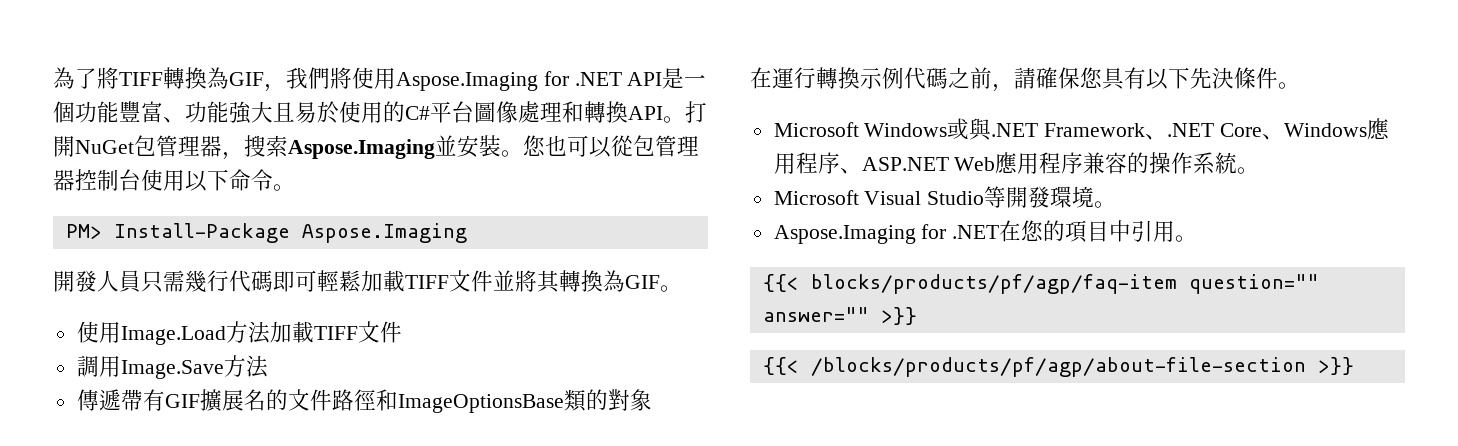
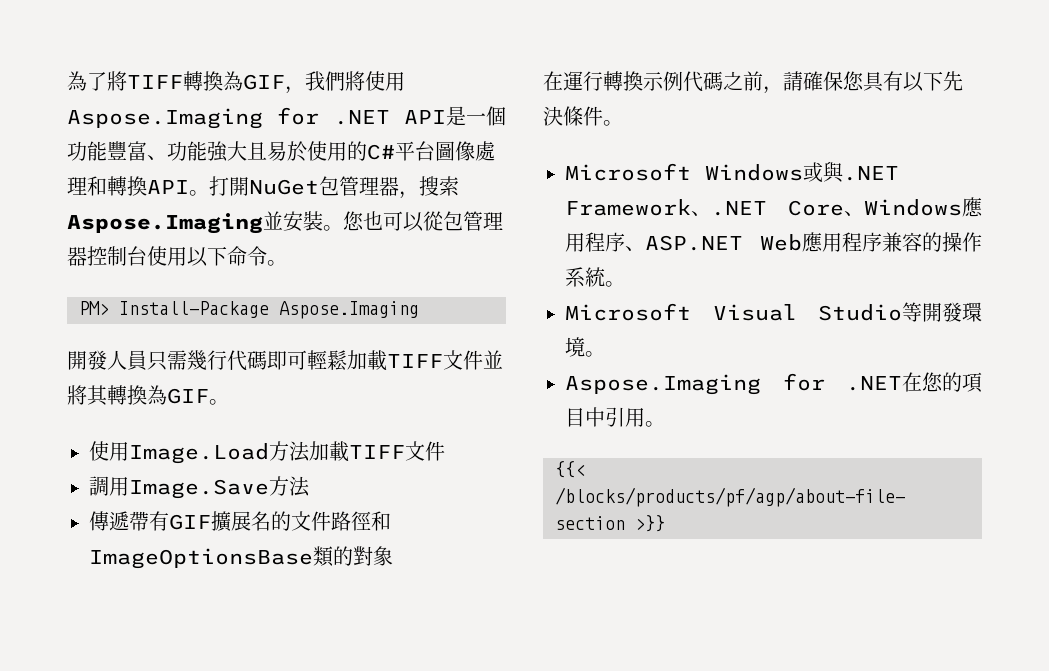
- {{< blocks/products/pf/agp/faq-item question="" answer="" >}}

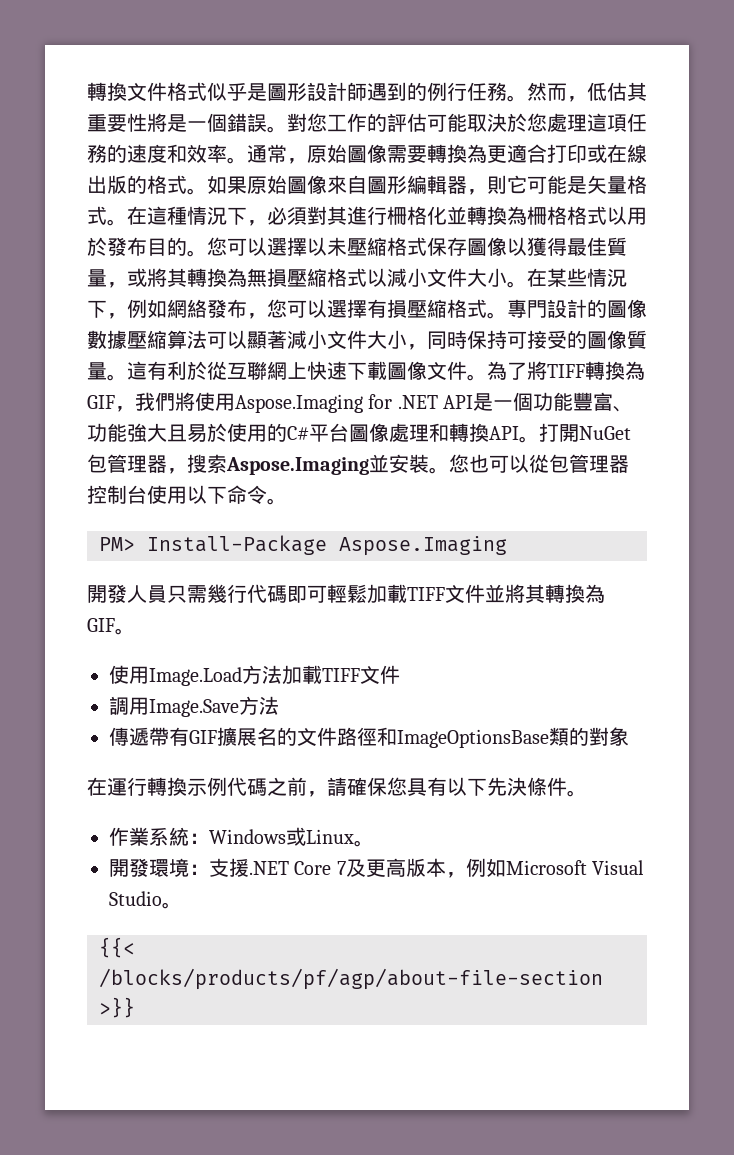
+ 轉換文件格式似乎是圖形設計師遇到的例行任務。然而，低估其重要性將是一個錯誤。對您工作的評估可能取決於您處理這項任務的速度和效率。通常，原始圖像需要轉換為更適合打印或在線出版的格式。如果原始圖像來自圖形編輯器，則它可能是矢量格式。在這種情況下，必須對其進行柵格化並轉換為柵格格式以用於發布目的。您可以選擇以未壓縮格式保存圖像以獲得最佳質量，或將其轉換為無損壓縮格式以減小文件大小。在某些情況下，例如網絡發布，您可以選擇有損壓縮格式。專門設計的圖像數據壓縮算法可以顯著減小文件大小，同時保持可接受的圖像質量。這有利於從互聯網上快速下載圖像文件。
- Microsoft Windows或與.NET Framework、.NET Core、Windows應用程序、ASP.NET Web應用程序兼容的操作系統。
- Microsoft Visual Studio等開發環境。
- Aspose.Imaging for .NET在您的項目中引用。
+ 作業系統：Windows或Linux。
+ 開發環境：支援.NET Core 7及更高版本，例如Microsoft Visual Studio。

